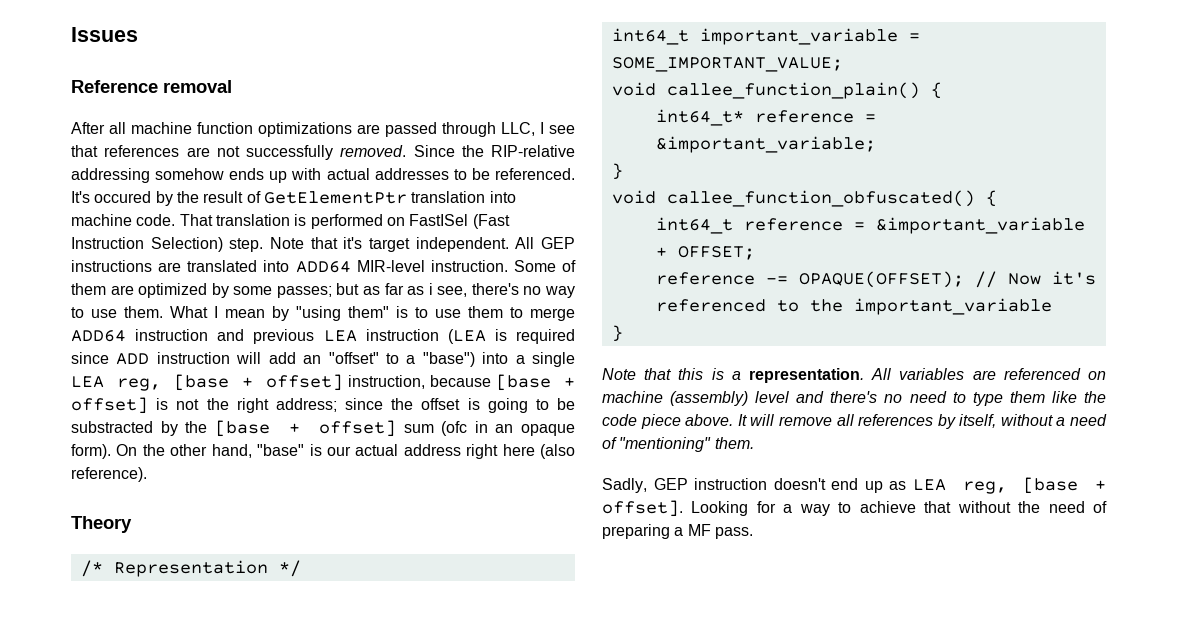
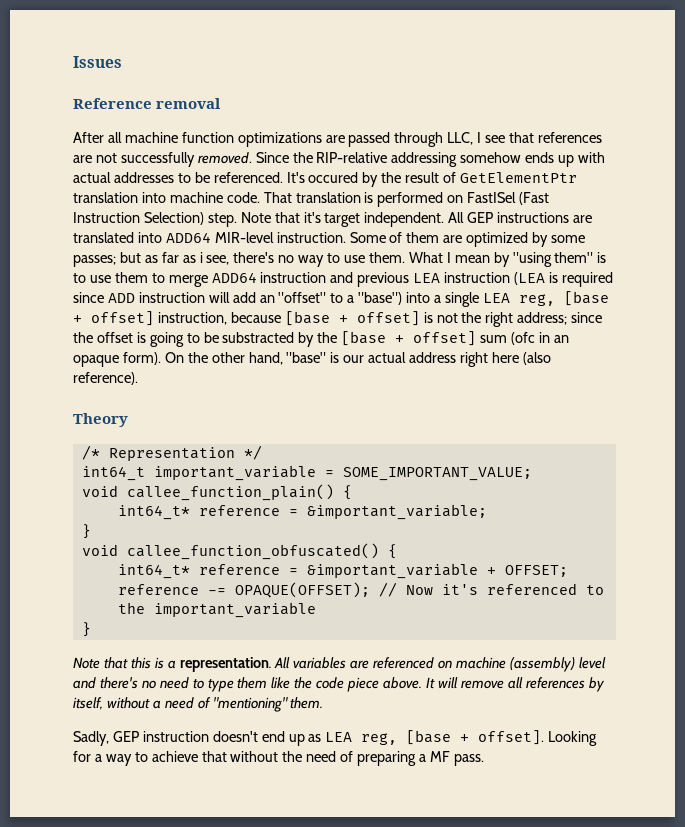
- int64_t reference = &important_variable + OFFSET;
+ int64_t* reference = &important_variable + OFFSET;

